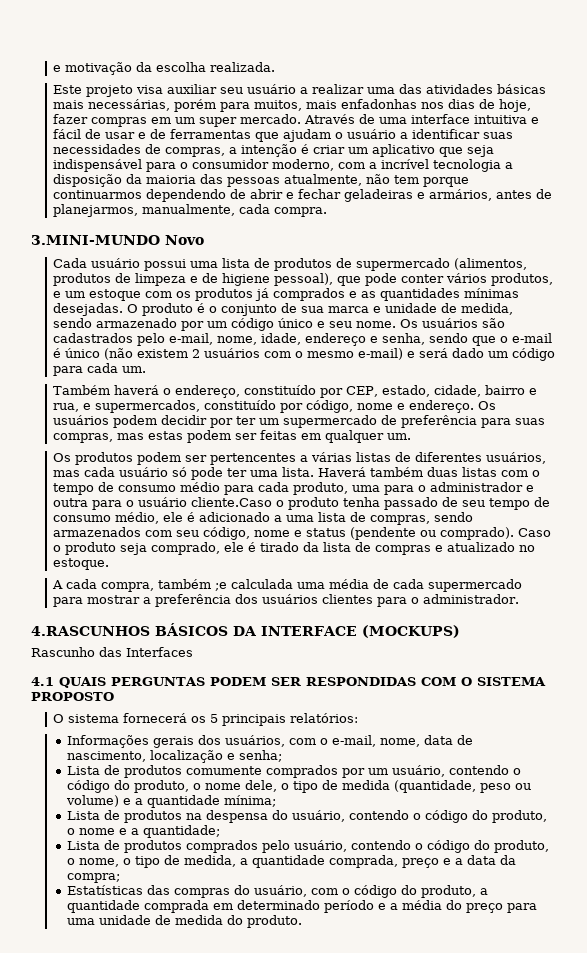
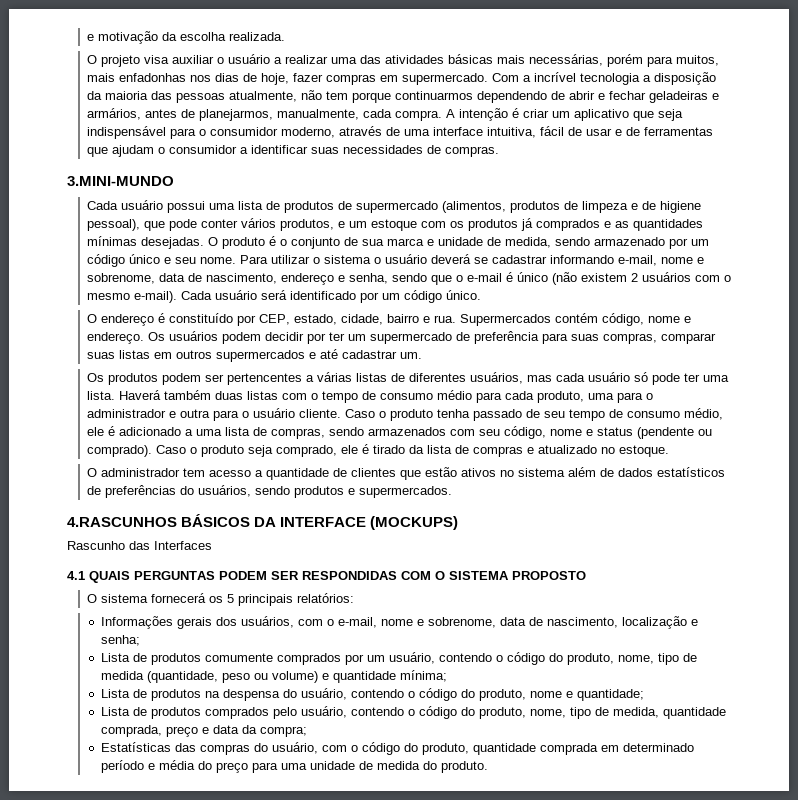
- Este projeto visa auxiliar seu usuário a realizar uma das atividades básicas mais necessárias, porém para muitos, mais enfadonhas nos dias de hoje, fazer compras em um super mercado. Através de uma interface intuitiva e fácil de usar e de ferramentas que ajudam o usuário a identificar suas necessidades de compras, a intenção é criar um aplicativo que seja indispensável para o consumidor moderno, com a incrível tecnologia a disposição da maioria das pessoas atualmente, não tem porque continuarmos dependendo de abrir e fechar geladeiras e armários, antes de planejarmos, manualmente, cada compra.
+ O projeto visa auxiliar o usuário a realizar uma das atividades básicas mais necessárias, porém para muitos, mais enfadonhas nos dias de hoje, fazer compras em supermercado. Com a incrível tecnologia a disposição da maioria das pessoas atualmente, não tem porque continuarmos dependendo de abrir e fechar geladeiras e armários, antes de planejarmos, manualmente, cada compra. A intenção é criar um aplicativo que seja indispensável para o consumidor moderno, através de uma interface intuitiva, fácil de usar e de ferramentas que ajudam o consumidor a identificar suas necessidades de compras.
- 3.MINI-MUNDO Novo
+ 3.MINI-MUNDO
- Os usuários são cadastrados pelo e-mail, nome, idade, endereço e senha, sendo que o e-mail é único (não existem 2 usuários com o mesmo e-mail) e será dado um código para cada um.
- Também haverá o endereço, constituído por CEP, estado, cidade, bairro e rua, e supermercados, constituído por código, nome e endereço.
+ Para utilizar o sistema o usuário deverá se cadastrar informando e-mail, nome e sobrenome, data de nascimento, endereço e senha, sendo que o e-mail é único (não existem 2 usuários com o mesmo e-mail). Cada usuário será identificado por um código único.
+ O endereço é constituído por CEP, estado, cidade, bairro e rua. Supermercados contém código, nome e endereço.
- Os usuários podem decidir por ter um supermercado de preferência para suas compras, mas estas podem ser feitas em qualquer um.
+ Os usuários podem decidir por ter um supermercado de preferência para suas compras, comparar suas listas em outros supermercados e até cadastrar um.
- Haverá também duas listas com o tempo de consumo médio para cada produto, uma para o administrador e outra para o usuário cliente.Caso o produto tenha passado de seu tempo de consumo médio, ele é adicionado a uma lista de compras, sendo armazenados com seu código, nome e status (pendente ou comprado).
+ Haverá também duas listas com o tempo de consumo médio para cada produto, uma para o administrador e outra para o usuário cliente. Caso o produto tenha passado de seu tempo de consumo médio, ele é adicionado a uma lista de compras, sendo armazenados com seu código, nome e status (pendente ou comprado).
- A cada compra, também ;e calculada uma média de cada supermercado para mostrar a preferência dos usuários clientes para o administrador.
+ O administrador tem acesso a quantidade de clientes que estão ativos no sistema além de dados estatísticos de preferências do usuários, sendo produtos e supermercados.
- Informações gerais dos usuários, com o e-mail, nome, data de nascimento, localização e senha;
+ Informações gerais dos usuários, com o e-mail, nome e sobrenome, data de nascimento, localização e senha;
- Lista de produtos comumente comprados por um usuário, contendo o código do produto, o nome dele, o tipo de medida (quantidade, peso ou volume) e a quantidade mínima;
+ Lista de produtos comumente comprados por um usuário, contendo o código do produto, nome, tipo de medida (quantidade, peso ou volume) e quantidade mínima;
- Lista de produtos na despensa do usuário, contendo o código do produto, o nome e a quantidade;
+ Lista de produtos na despensa do usuário, contendo o código do produto, nome e quantidade;
- Lista de produtos comprados pelo usuário, contendo o código do produto, o nome, o tipo de medida, a quantidade comprada, preço e a data da compra;
+ Lista de produtos comprados pelo usuário, contendo o código do produto, nome, tipo de medida, quantidade comprada, preço e data da compra;
- Estatísticas das compras do usuário, com o código do produto, a quantidade comprada em determinado período e a média do preço para uma unidade de medida do produto.
+ Estatísticas das compras do usuário, com o código do produto, quantidade comprada em determinado período e média do preço para uma unidade de medida do produto.

